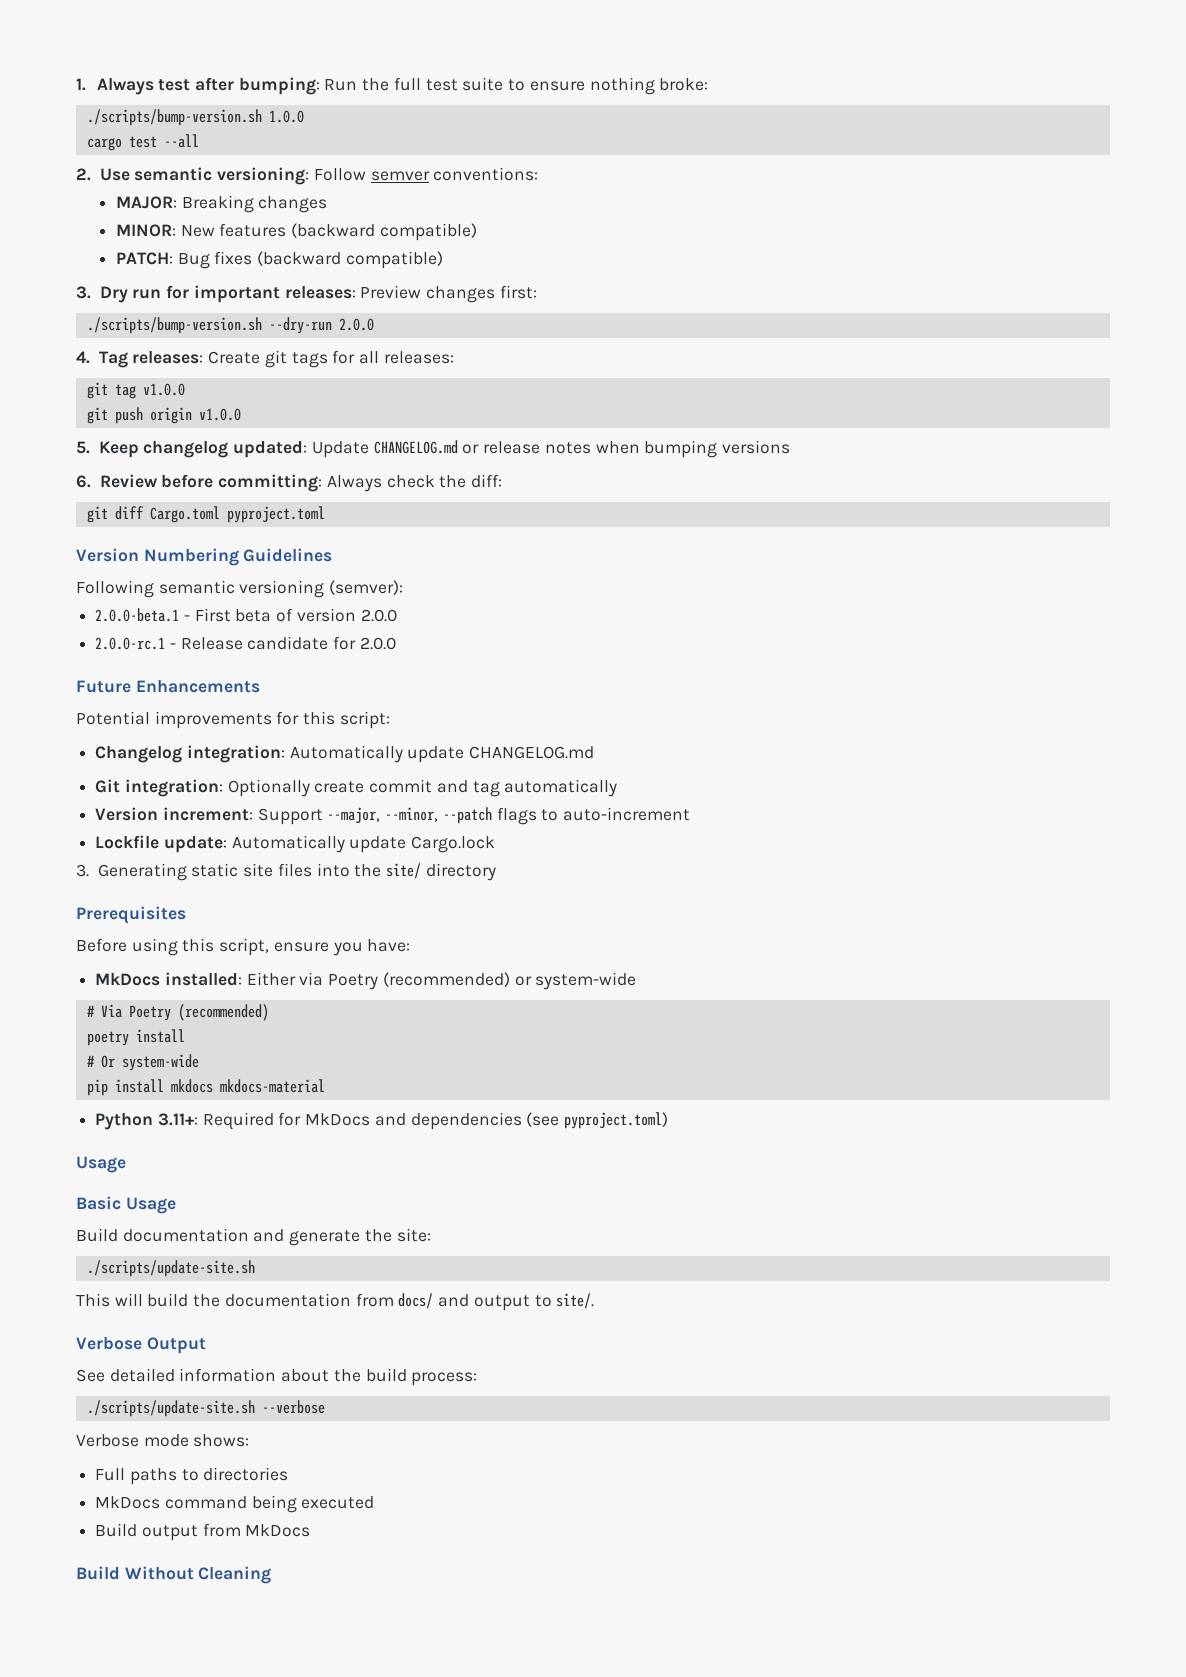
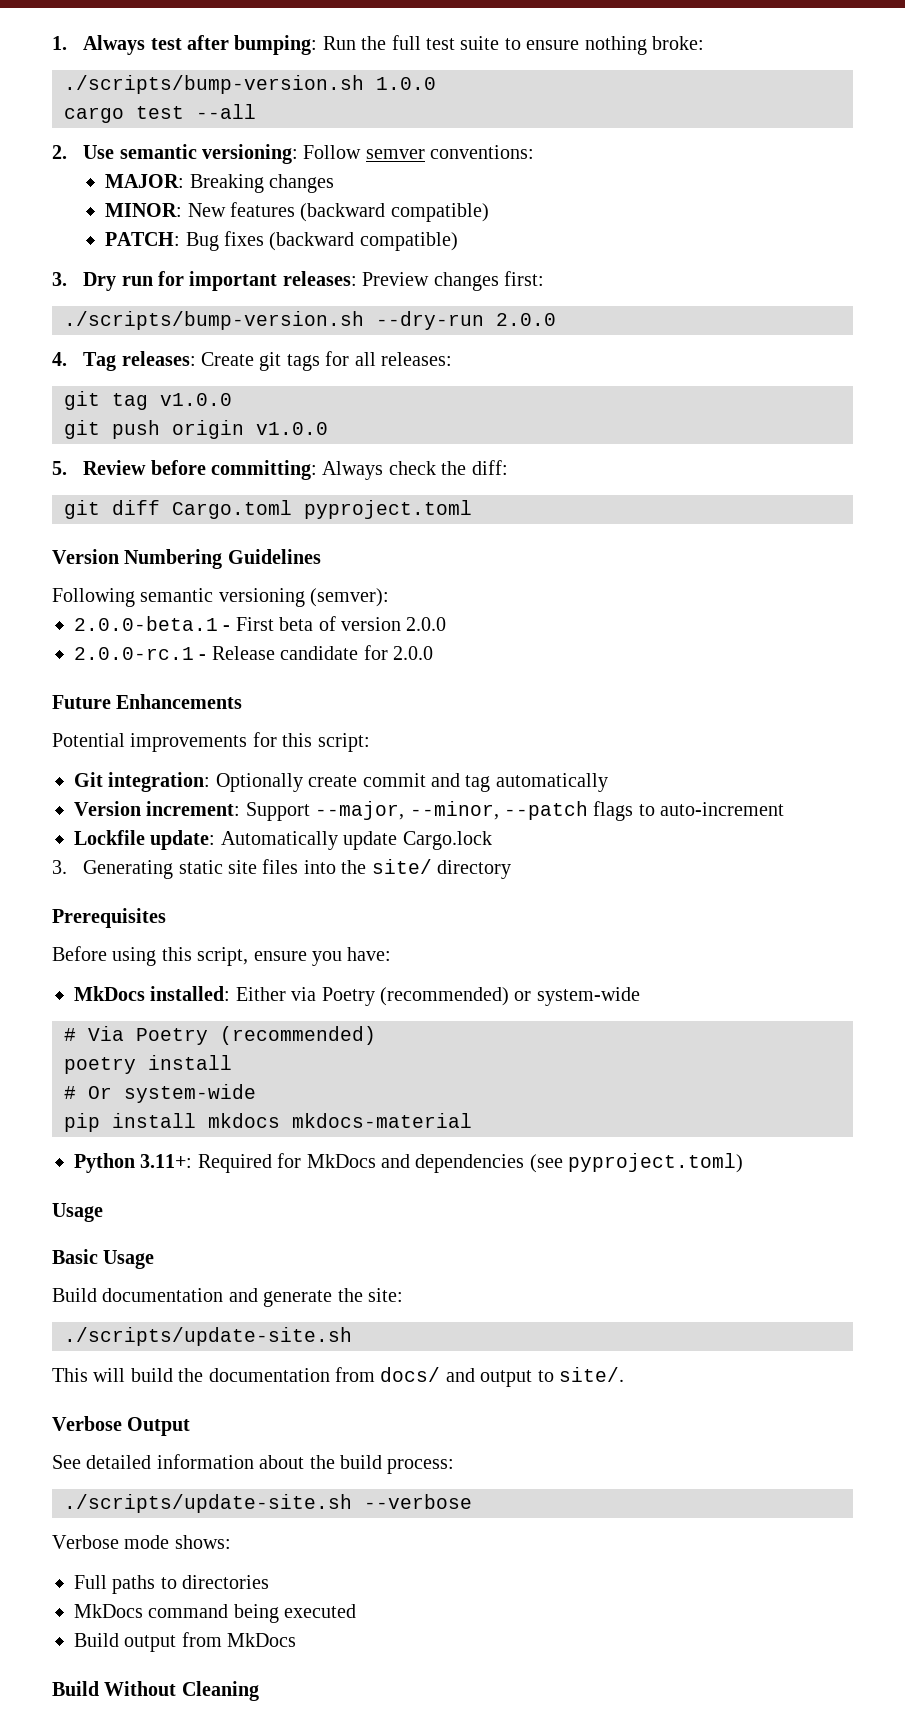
- 5. Keep changelog updated: Update CHANGELOG.md or release notes when bumping versions
- 6. Review before committing: Always check the diff:
+ 5. Review before committing: Always check the diff:
- Changelog integration: Automatically update CHANGELOG.md

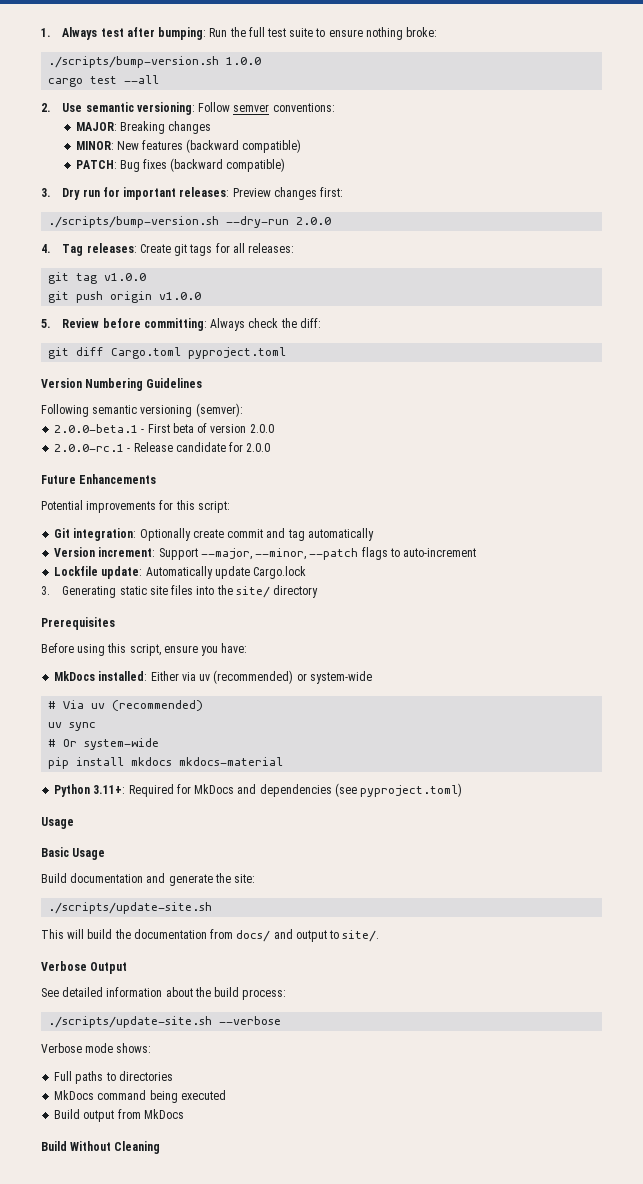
- MkDocs installed: Either via Poetry (recommended) or system-wide
+ MkDocs installed: Either via uv (recommended) or system-wide
- # Via Poetry (recommended)
+ # Via uv (recommended)
- poetry install
+ uv sync

